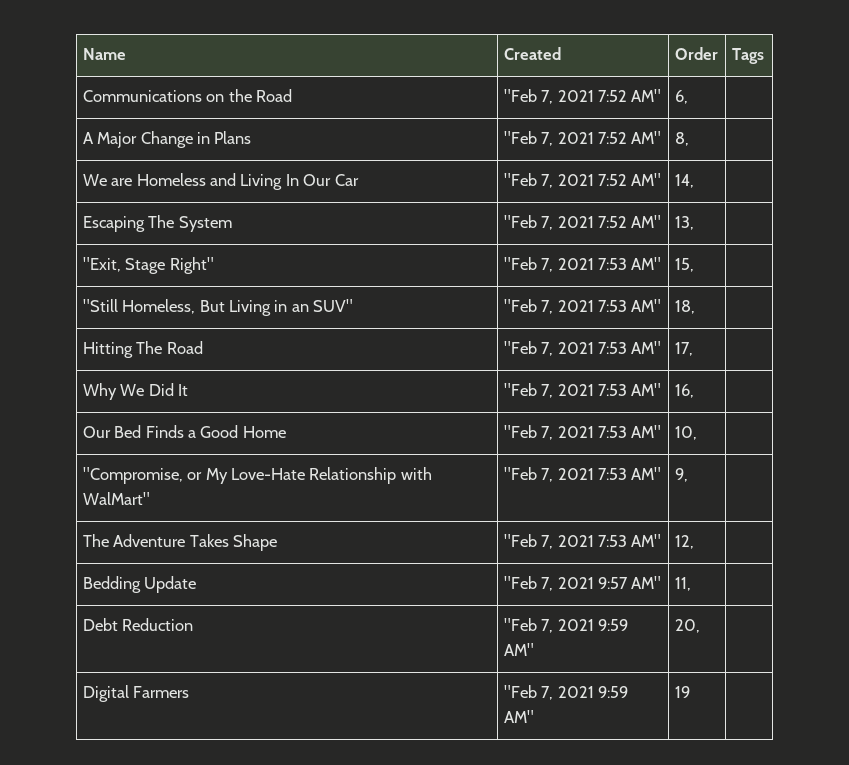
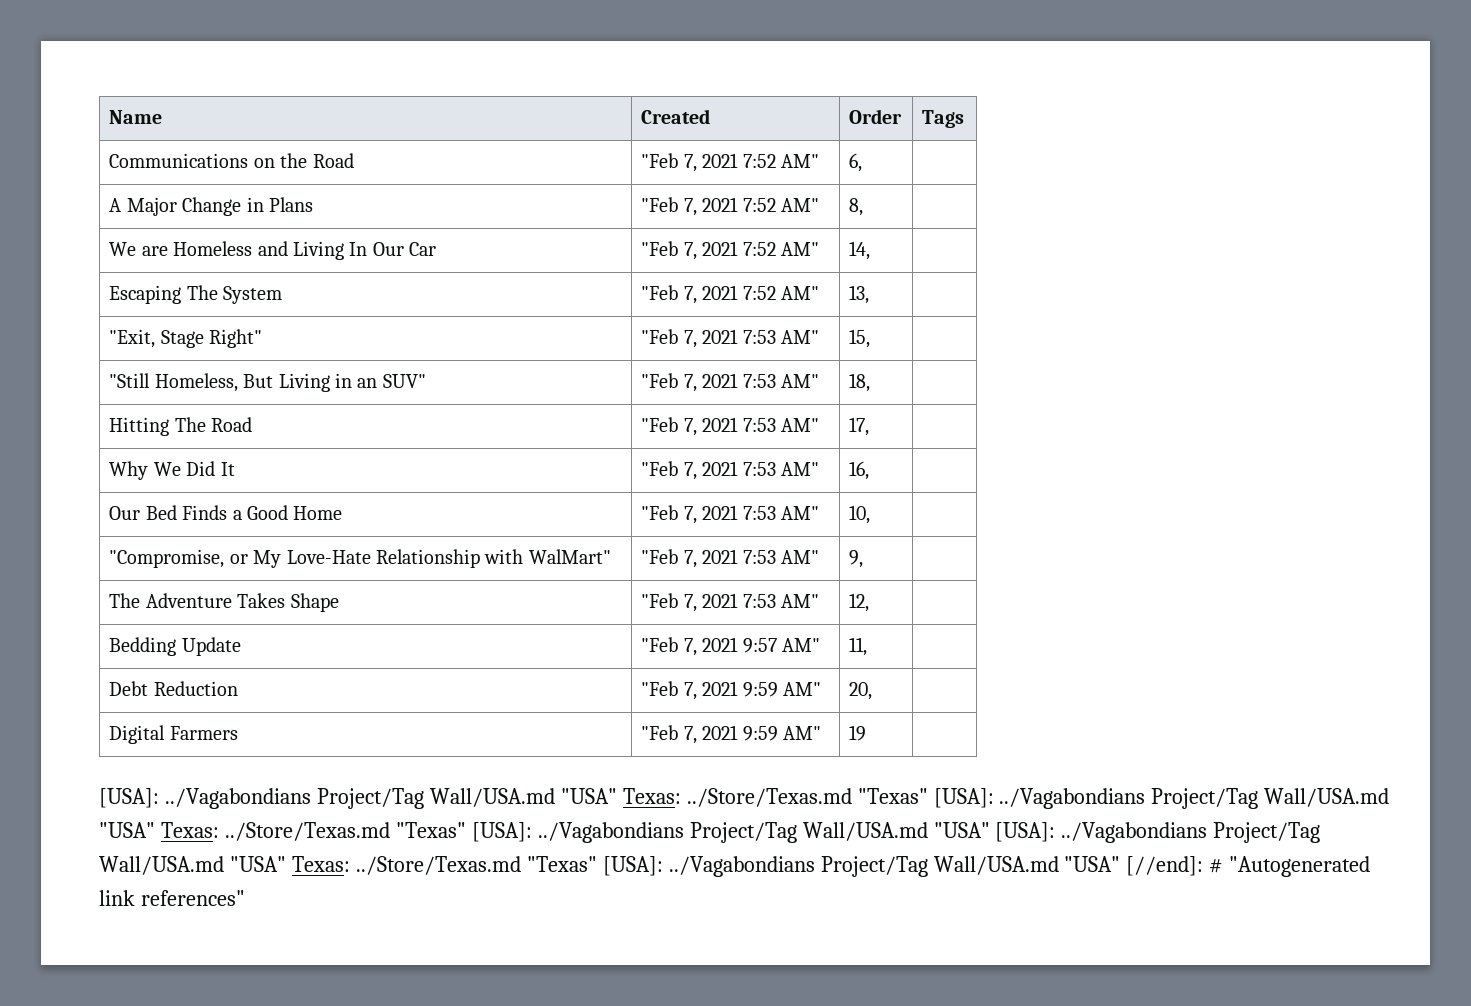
+ [USA]: ../Vagabondians Project/Tag Wall/USA.md "USA" Texas: ../Store/Texas.md "Texas" [USA]: ../Vagabondians Project/Tag Wall/USA.md "USA" Texas: ../Store/Texas.md "Texas" [USA]: ../Vagabondians Project/Tag Wall/USA.md "USA" [USA]: ../Vagabondians Project/Tag Wall/USA.md "USA" Texas: ../Store/Texas.md "Texas" [USA]: ../Vagabondians Project/Tag Wall/USA.md "USA" [//end]: # "Autogenerated link references"

